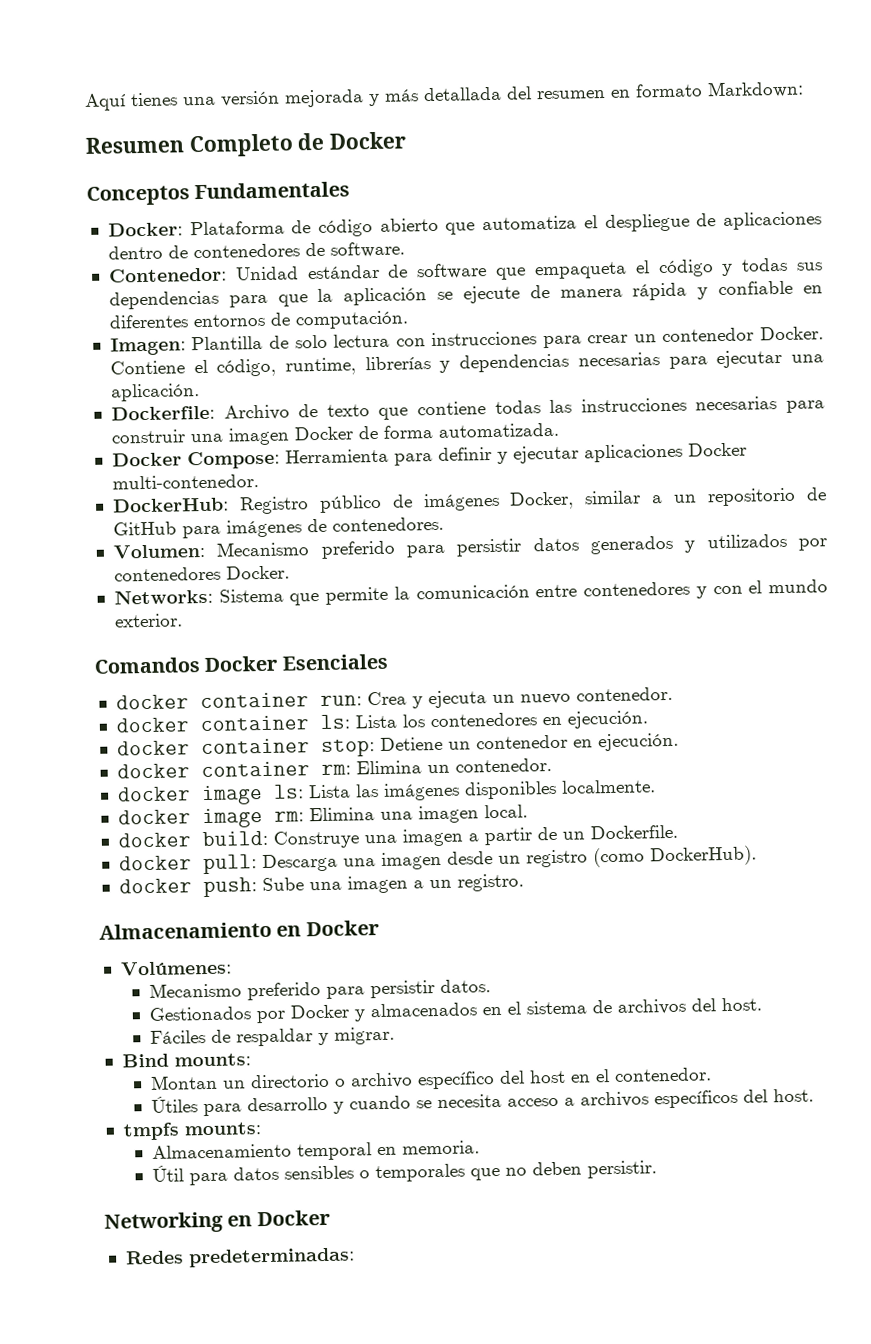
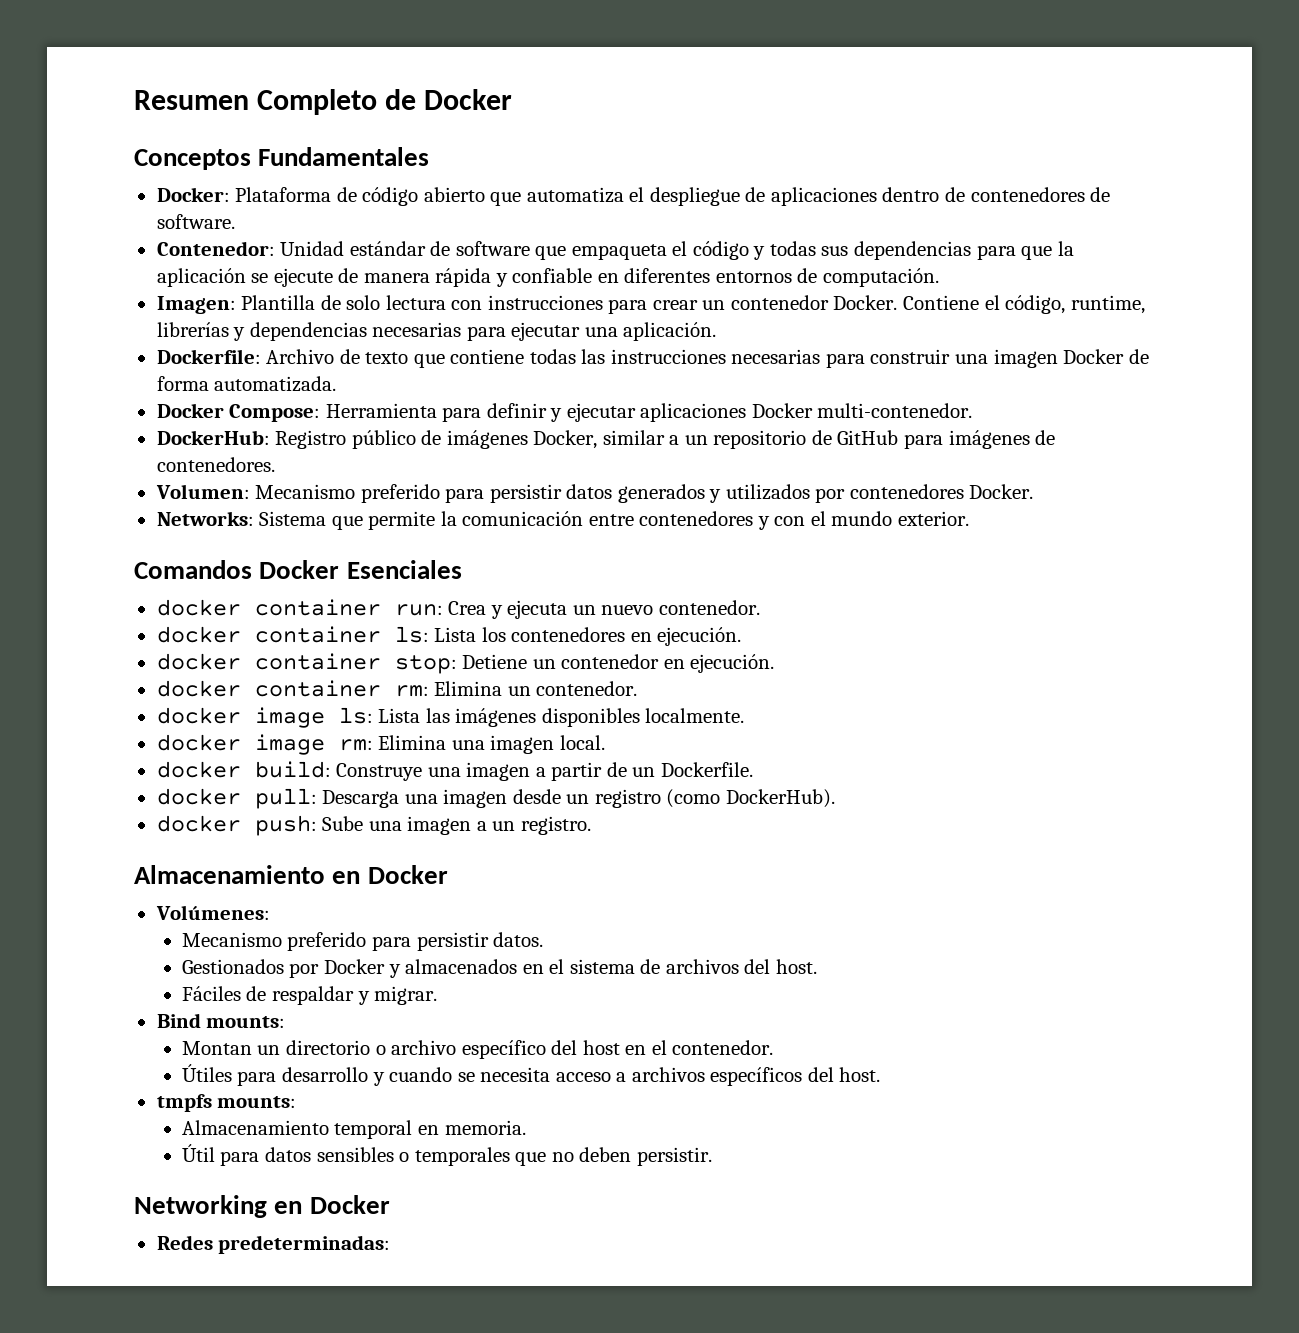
- Aquí tienes una versión mejorada y más detallada del resumen en formato Markdown:

